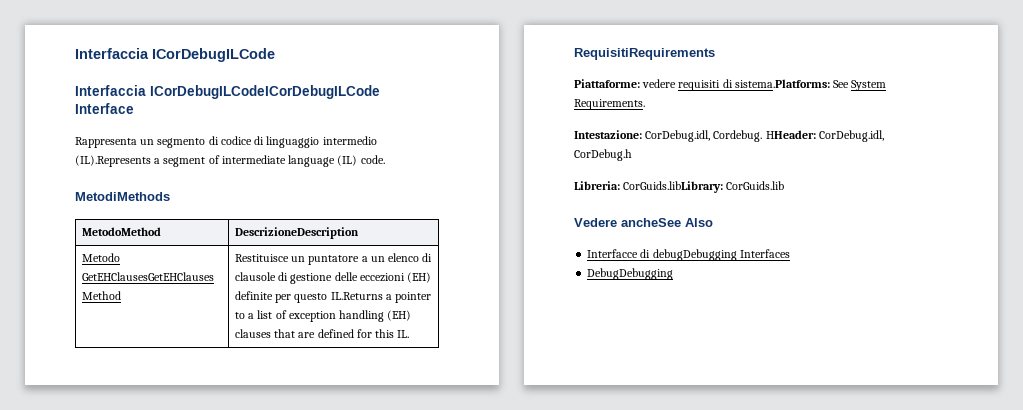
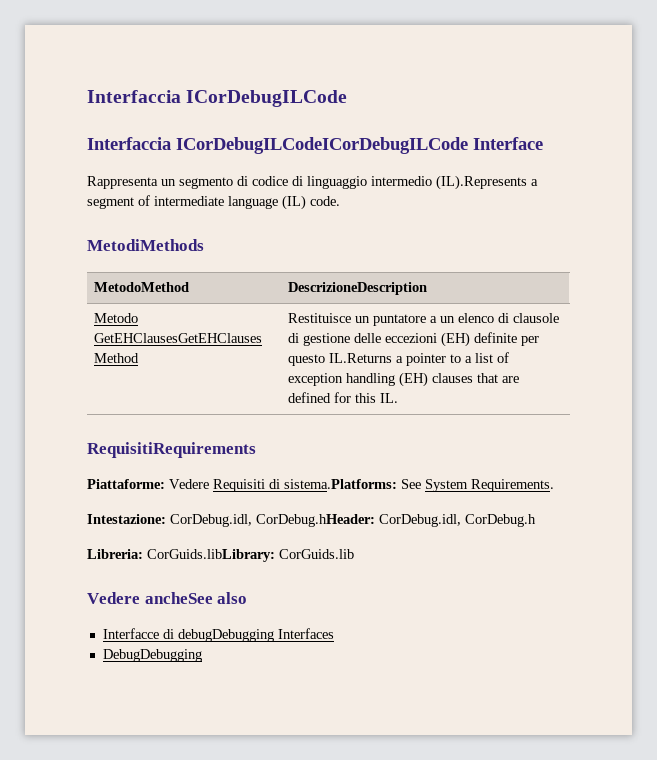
- Piattaforme: vedere requisiti di sistema.Platforms: See System Requirements.
+ Piattaforme: Vedere Requisiti di sistema.Platforms: See System Requirements.
- Intestazione: CorDebug.idl, Cordebug. HHeader: CorDebug.idl, CorDebug.h
+ Intestazione: CorDebug.idl, CorDebug.hHeader: CorDebug.idl, CorDebug.h
- Vedere ancheSee Also
+ Vedere ancheSee also

